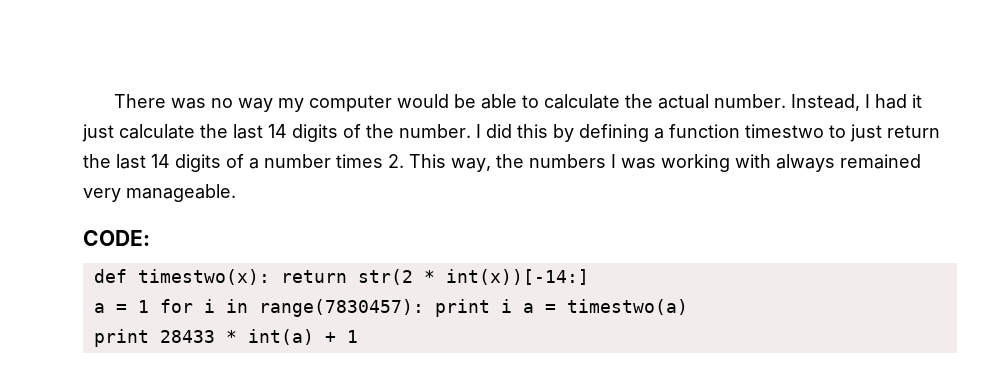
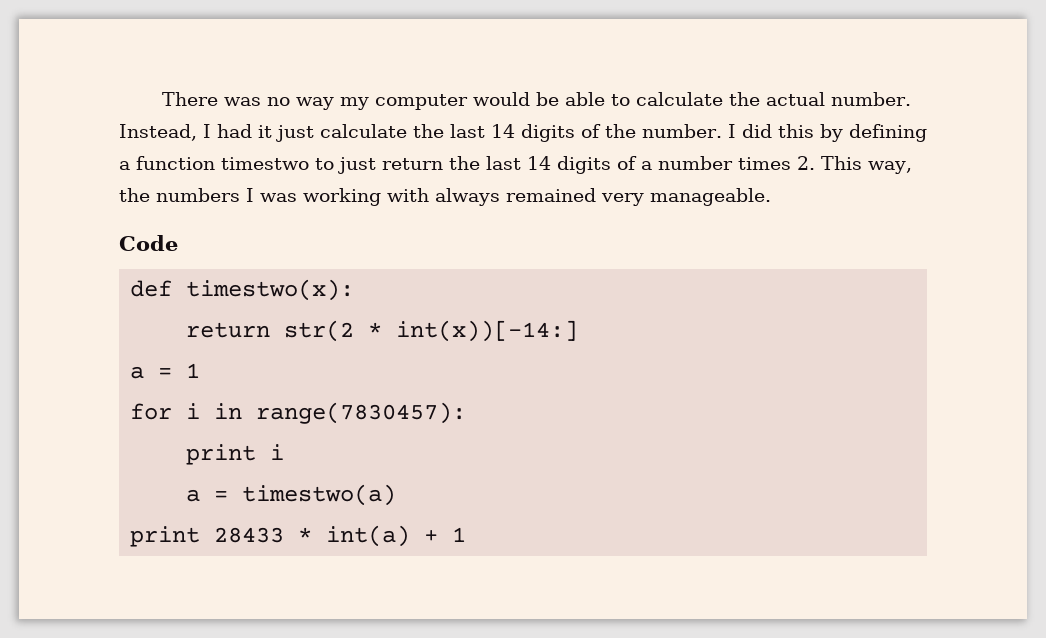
- CODE:
+ Code
- def timestwo(x): return str(2 * int(x))[-14:]
+ def timestwo(x):
+ return str(2 * int(x))[-14:]
- a = 1 for i in range(7830457): print i a = timestwo(a)
+ a = 1
+ for i in range(7830457):
+ print i
+ a = timestwo(a)

